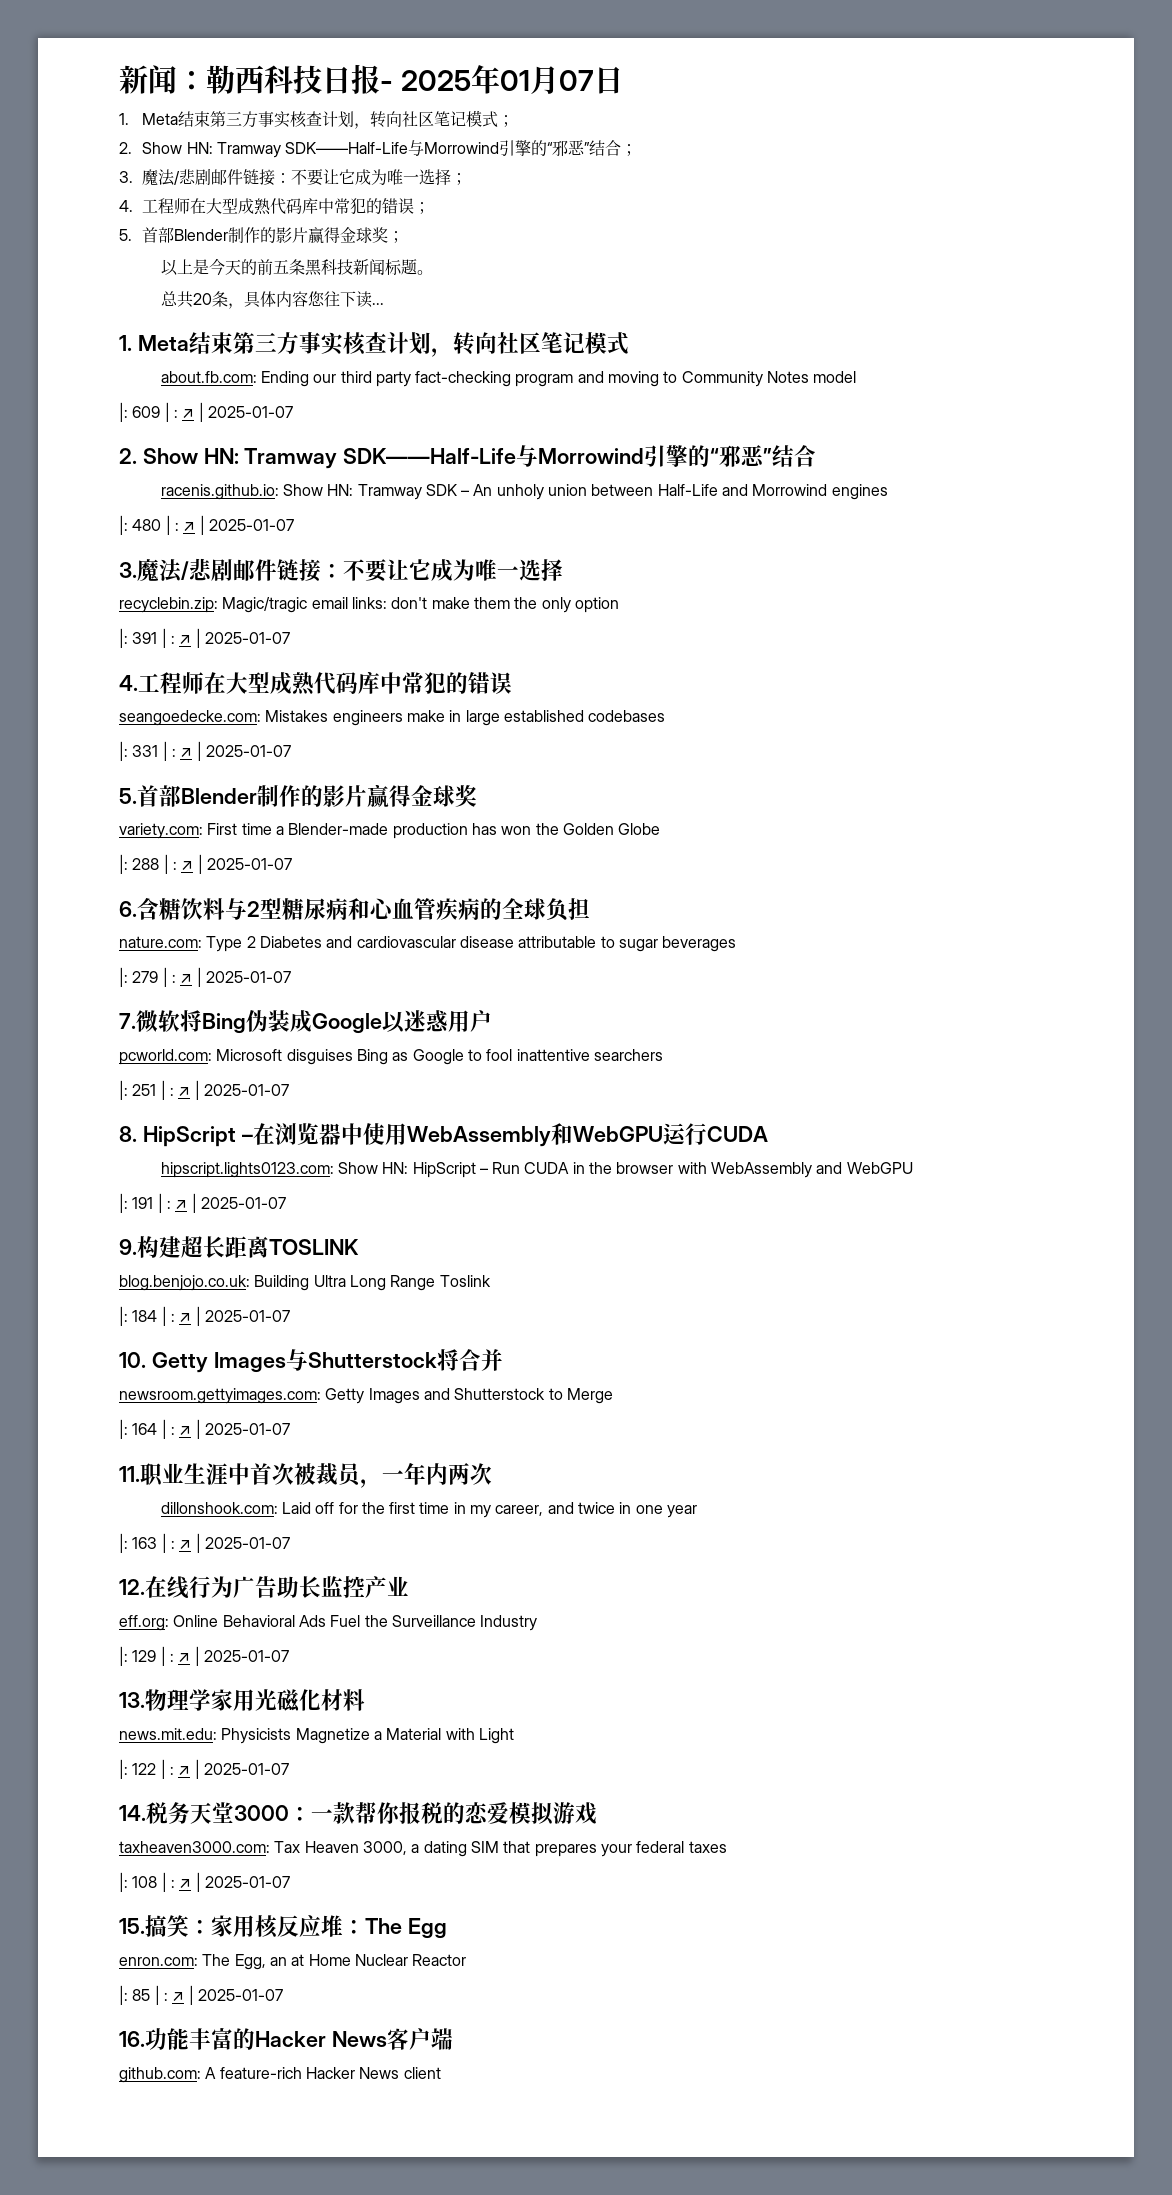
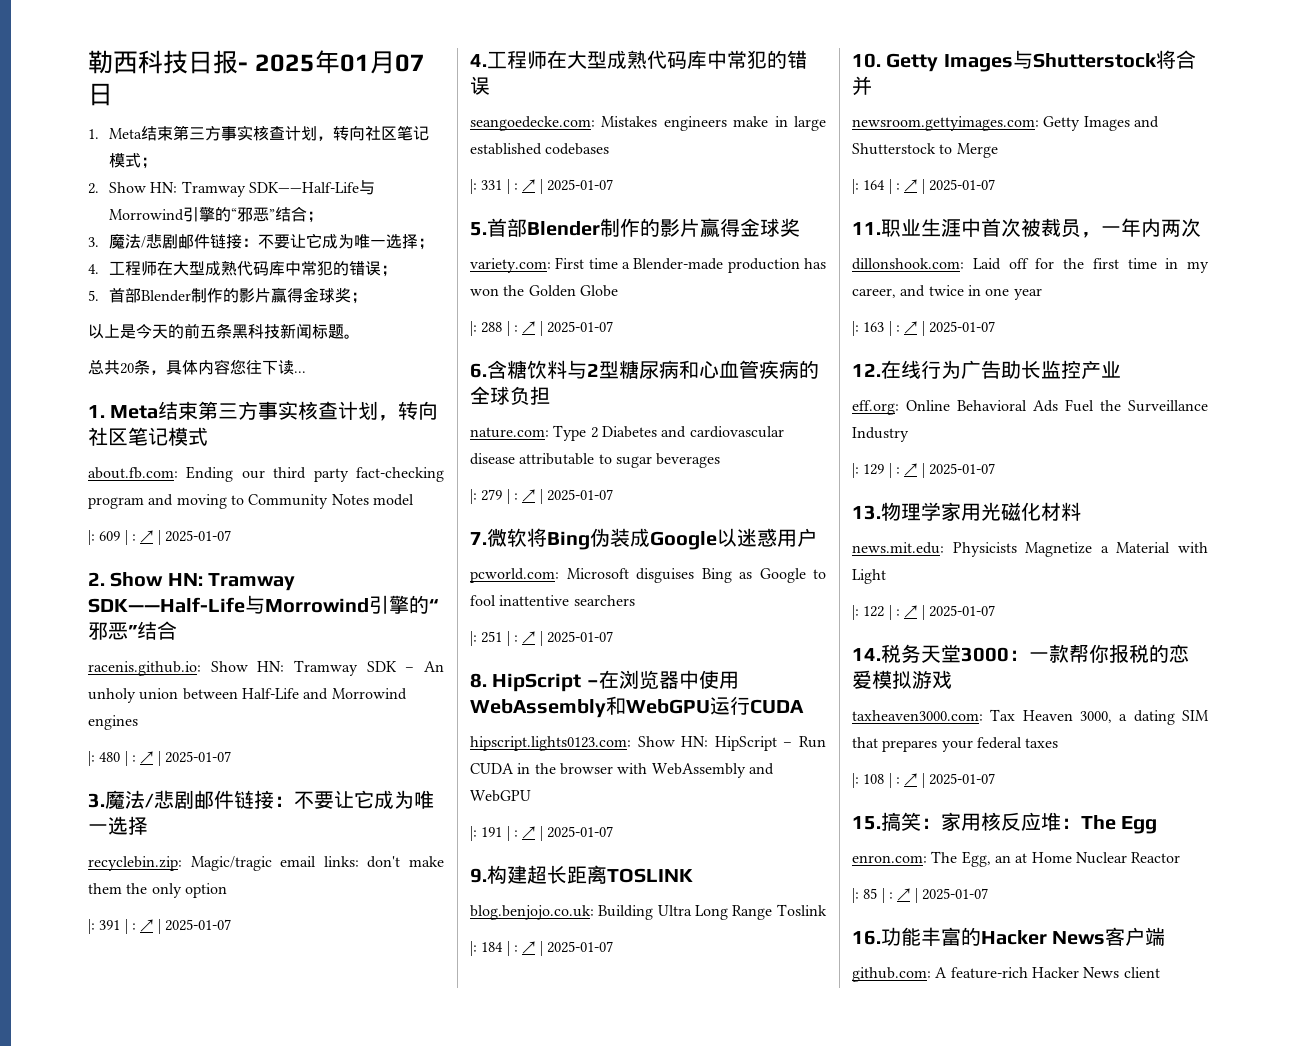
- 新闻：勒西科技日报- 2025年01月07日
+ 勒西科技日报- 2025年01月07日

